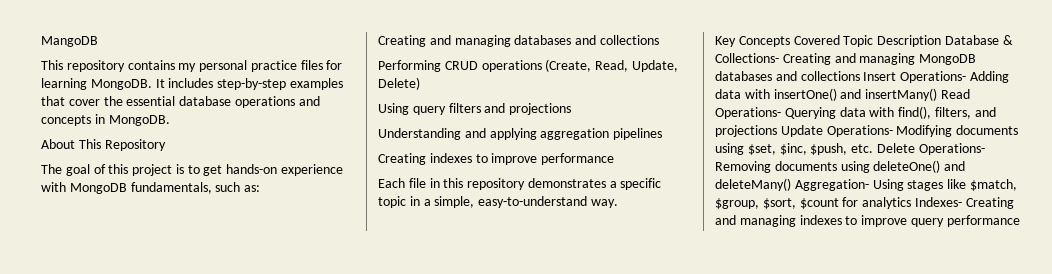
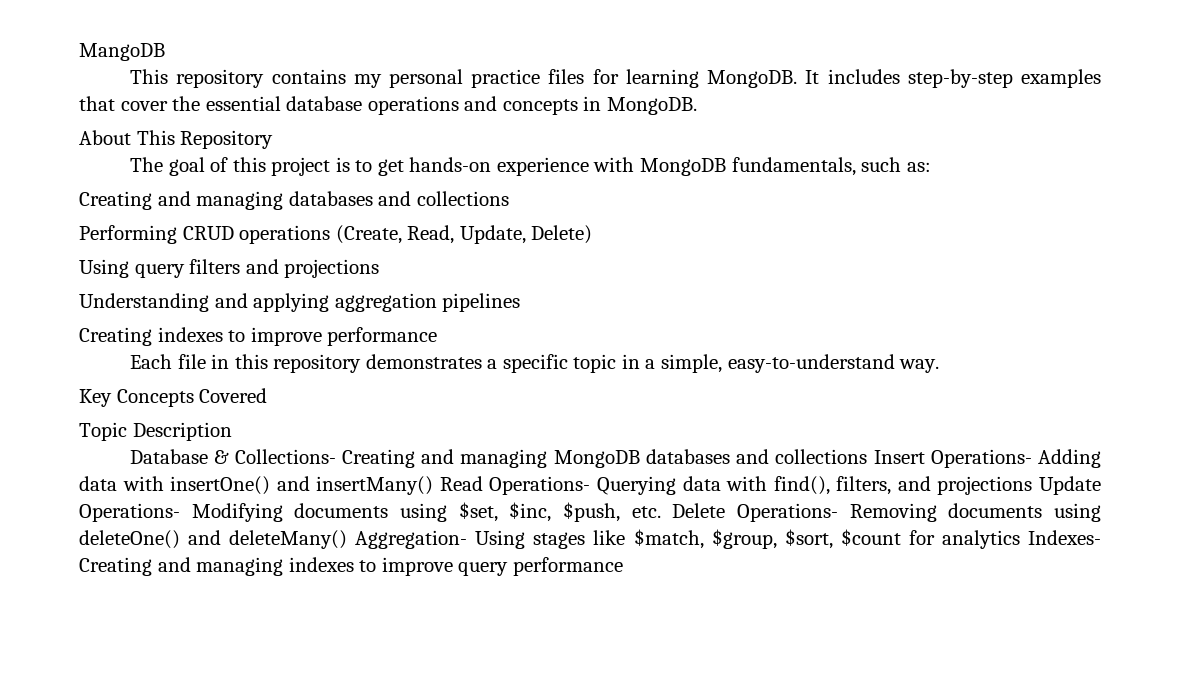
- Key Concepts Covered Topic Description Database & Collections- Creating and managing MongoDB databases and collections Insert Operations- Adding data with insertOne() and insertMany() Read Operations- Querying data with find(), filters, and projections Update Operations- Modifying documents using $set, $inc, $push, etc. Delete Operations- Removing documents using deleteOne() and deleteMany() Aggregation- Using stages like $match, $group, $sort, $count for analytics Indexes- Creating and managing indexes to improve query performance
+ Key Concepts Covered
+ Topic Description
+ Database & Collections- Creating and managing MongoDB databases and collections Insert Operations- Adding data with insertOne() and insertMany() Read Operations- Querying data with find(), filters, and projections Update Operations- Modifying documents using $set, $inc, $push, etc. Delete Operations- Removing documents using deleteOne() and deleteMany() Aggregation- Using stages like $match, $group, $sort, $count for analytics Indexes- Creating and managing indexes to improve query performance

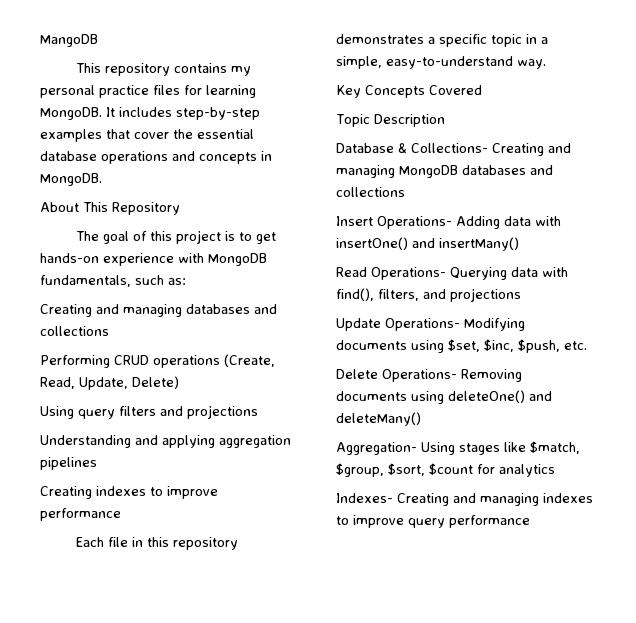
- Database & Collections- Creating and managing MongoDB databases and collections Insert Operations- Adding data with insertOne() and insertMany() Read Operations- Querying data with find(), filters, and projections Update Operations- Modifying documents using $set, $inc, $push, etc. Delete Operations- Removing documents using deleteOne() and deleteMany() Aggregation- Using stages like $match, $group, $sort, $count for analytics Indexes- Creating and managing indexes to improve query performance
+ Database & Collections- Creating and managing MongoDB databases and collections
+ Insert Operations- Adding data with insertOne() and insertMany()
+ Read Operations- Querying data with find(), filters, and projections
+ Update Operations- Modifying documents using $set, $inc, $push, etc.
+ Delete Operations- Removing documents using deleteOne() and deleteMany()
+ Aggregation- Using stages like $match, $group, $sort, $count for analytics
+ Indexes- Creating and managing indexes to improve query performance

